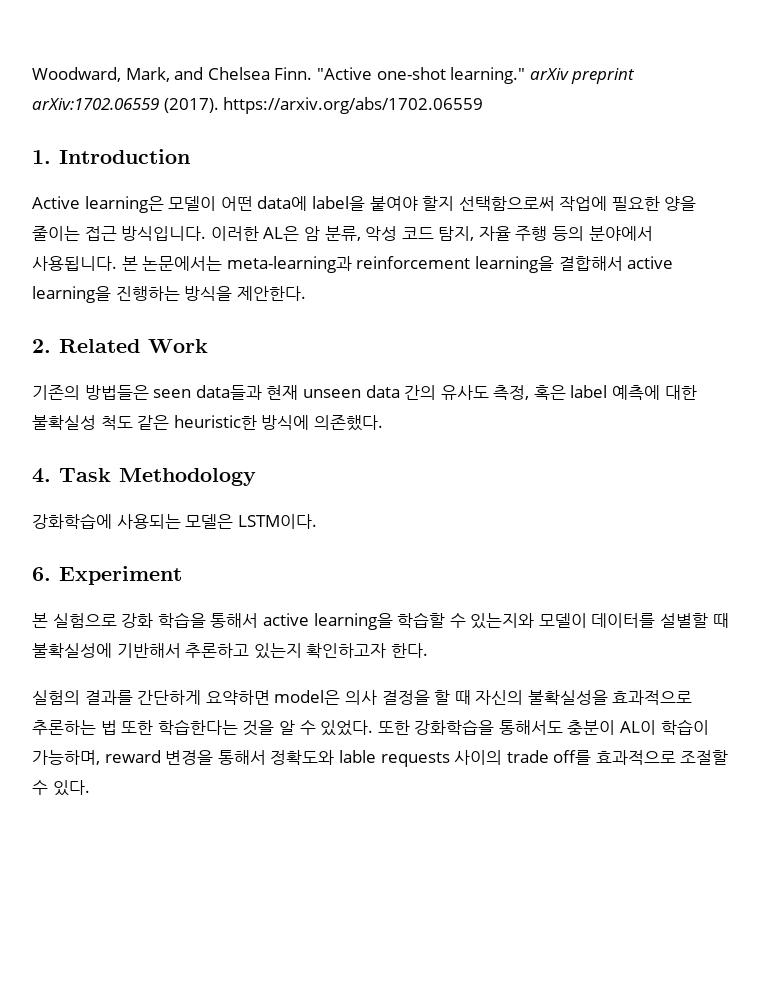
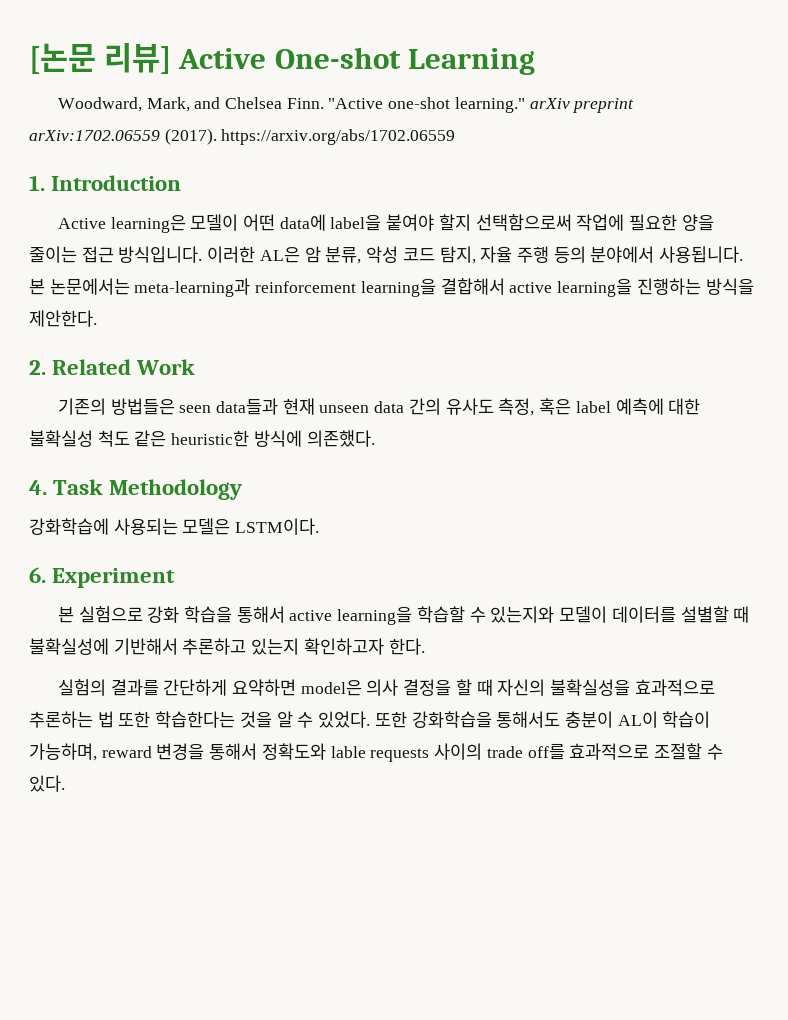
+ [논문 리뷰] Active One-shot Learning

